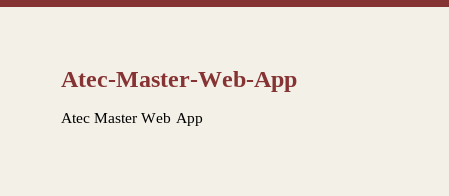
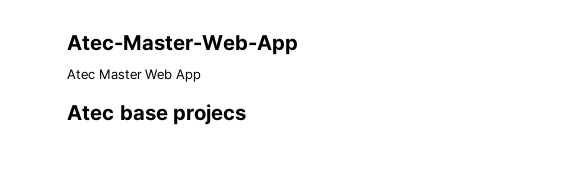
+ Atec base projecs

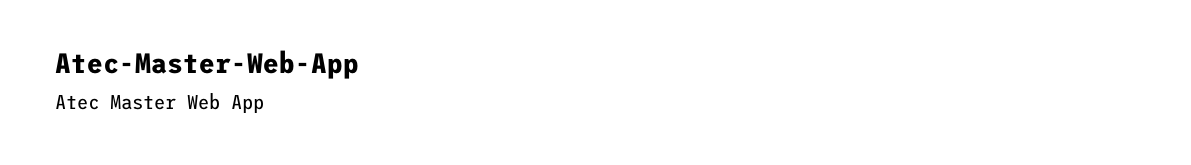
- Atec base projecs

